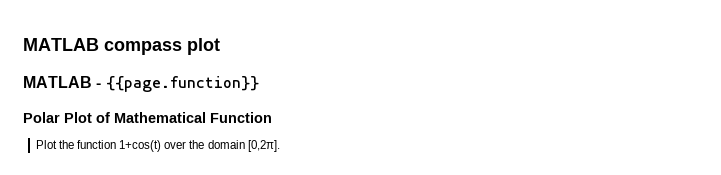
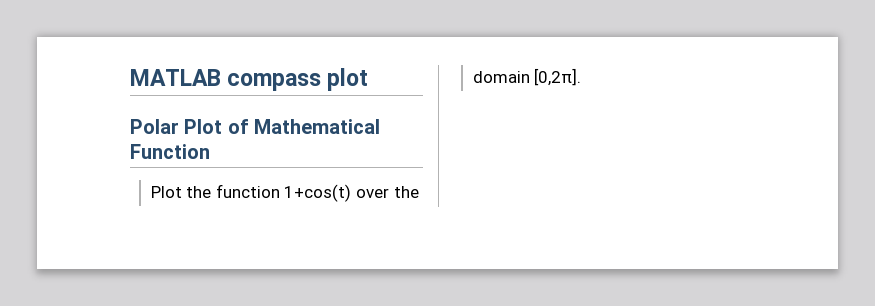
- MATLAB - {{page.function}}

